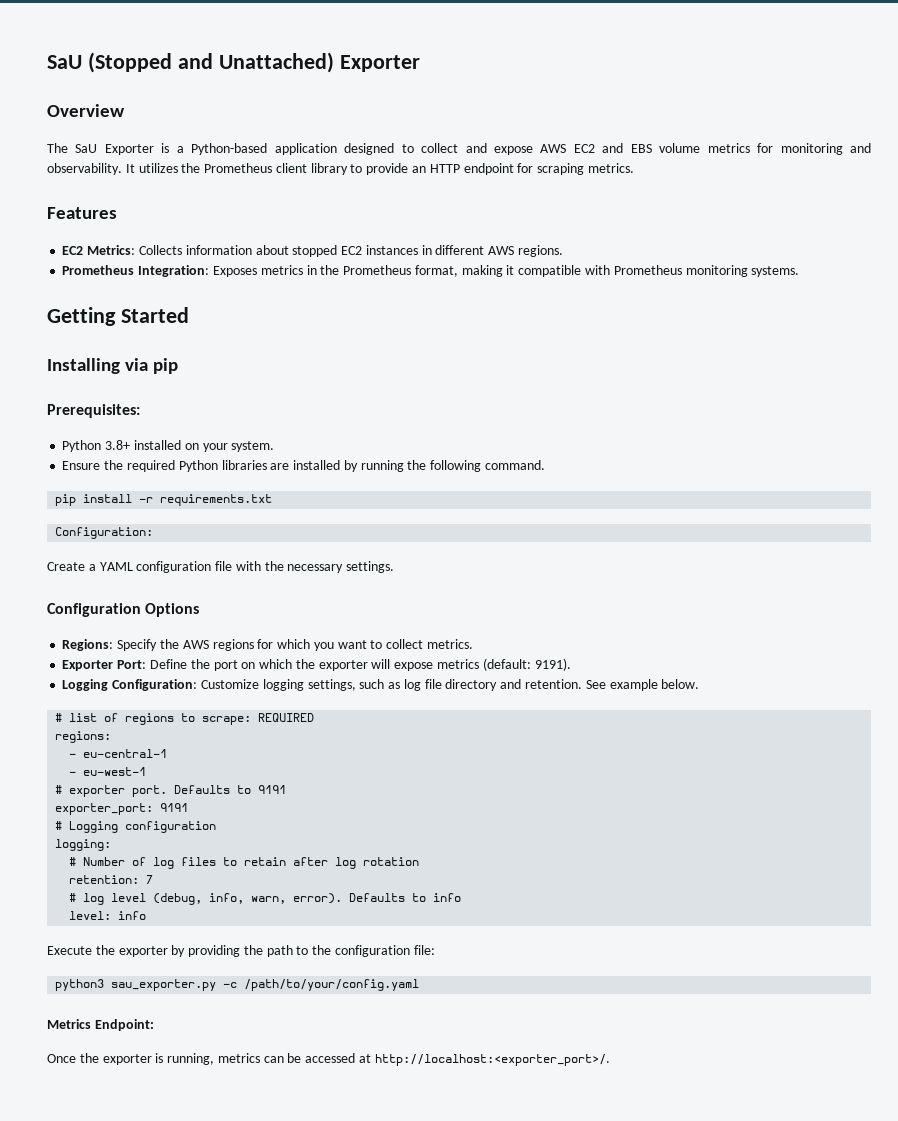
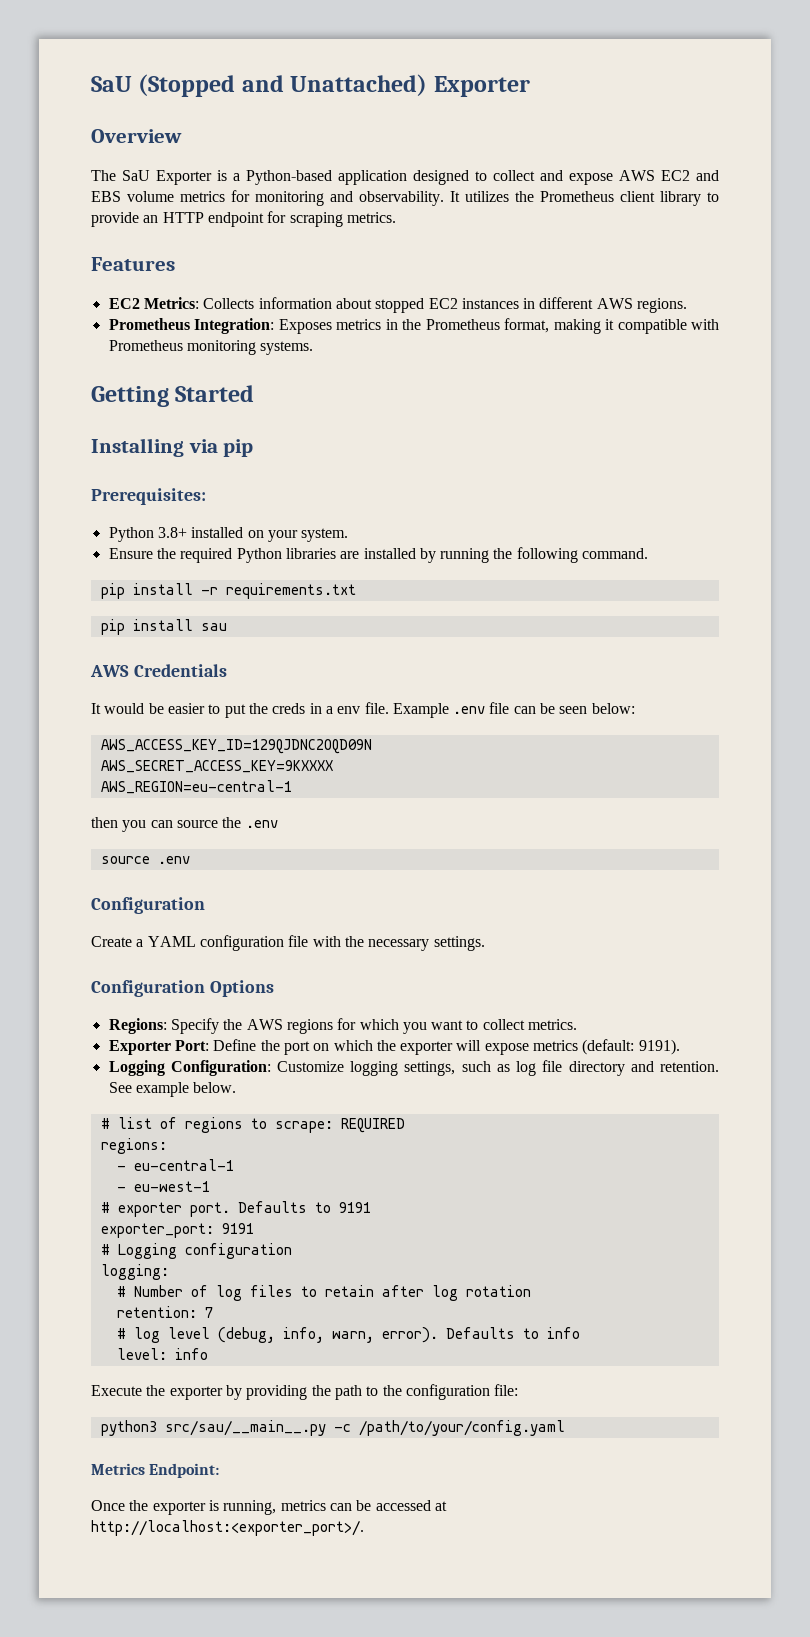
  pip install -r requirements.txt
- Configuration:
+ pip install sau
+ AWS Credentials
+ It would be easier to put the creds in a env file. Example .env file can be seen below:
+ AWS_ACCESS_KEY_ID=129QJDNC2OQD09N
+ AWS_SECRET_ACCESS_KEY=9KXXXX
+ AWS_REGION=eu-central-1
+ then you can source the .env
+ source .env
+ Configuration
- python3 sau_exporter.py -c /path/to/your/config.yaml
+ python3 src/sau/__main__.py -c /path/to/your/config.yaml

